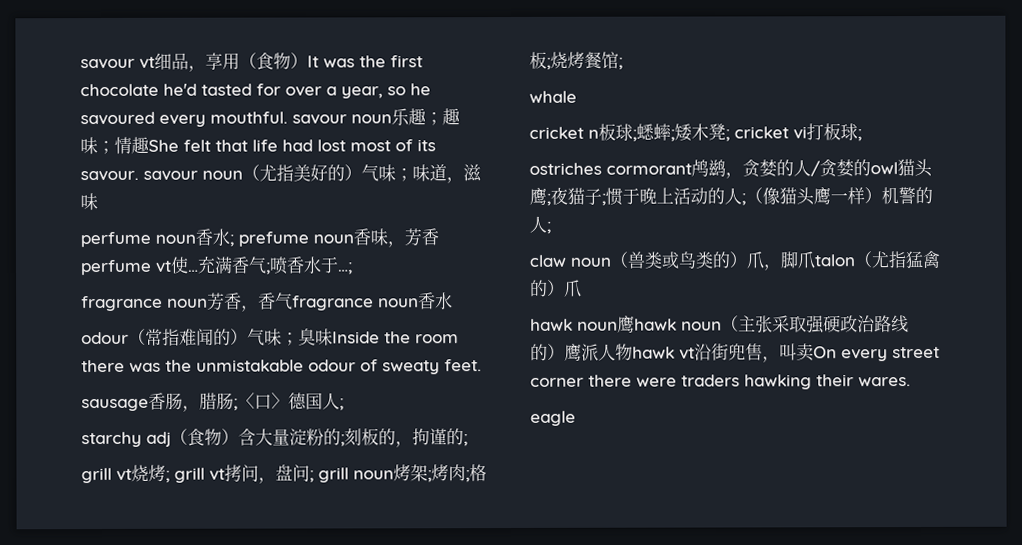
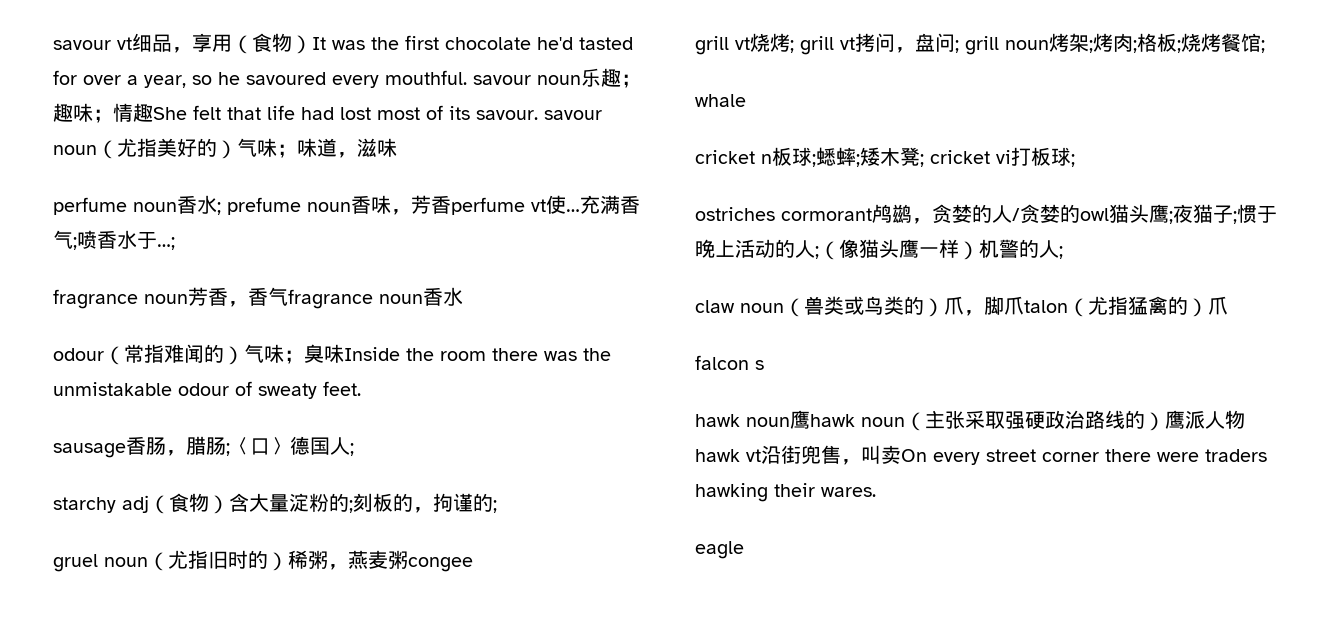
+ gruel noun（尤指旧时的）稀粥，燕麦粥congee
+ falcon s

